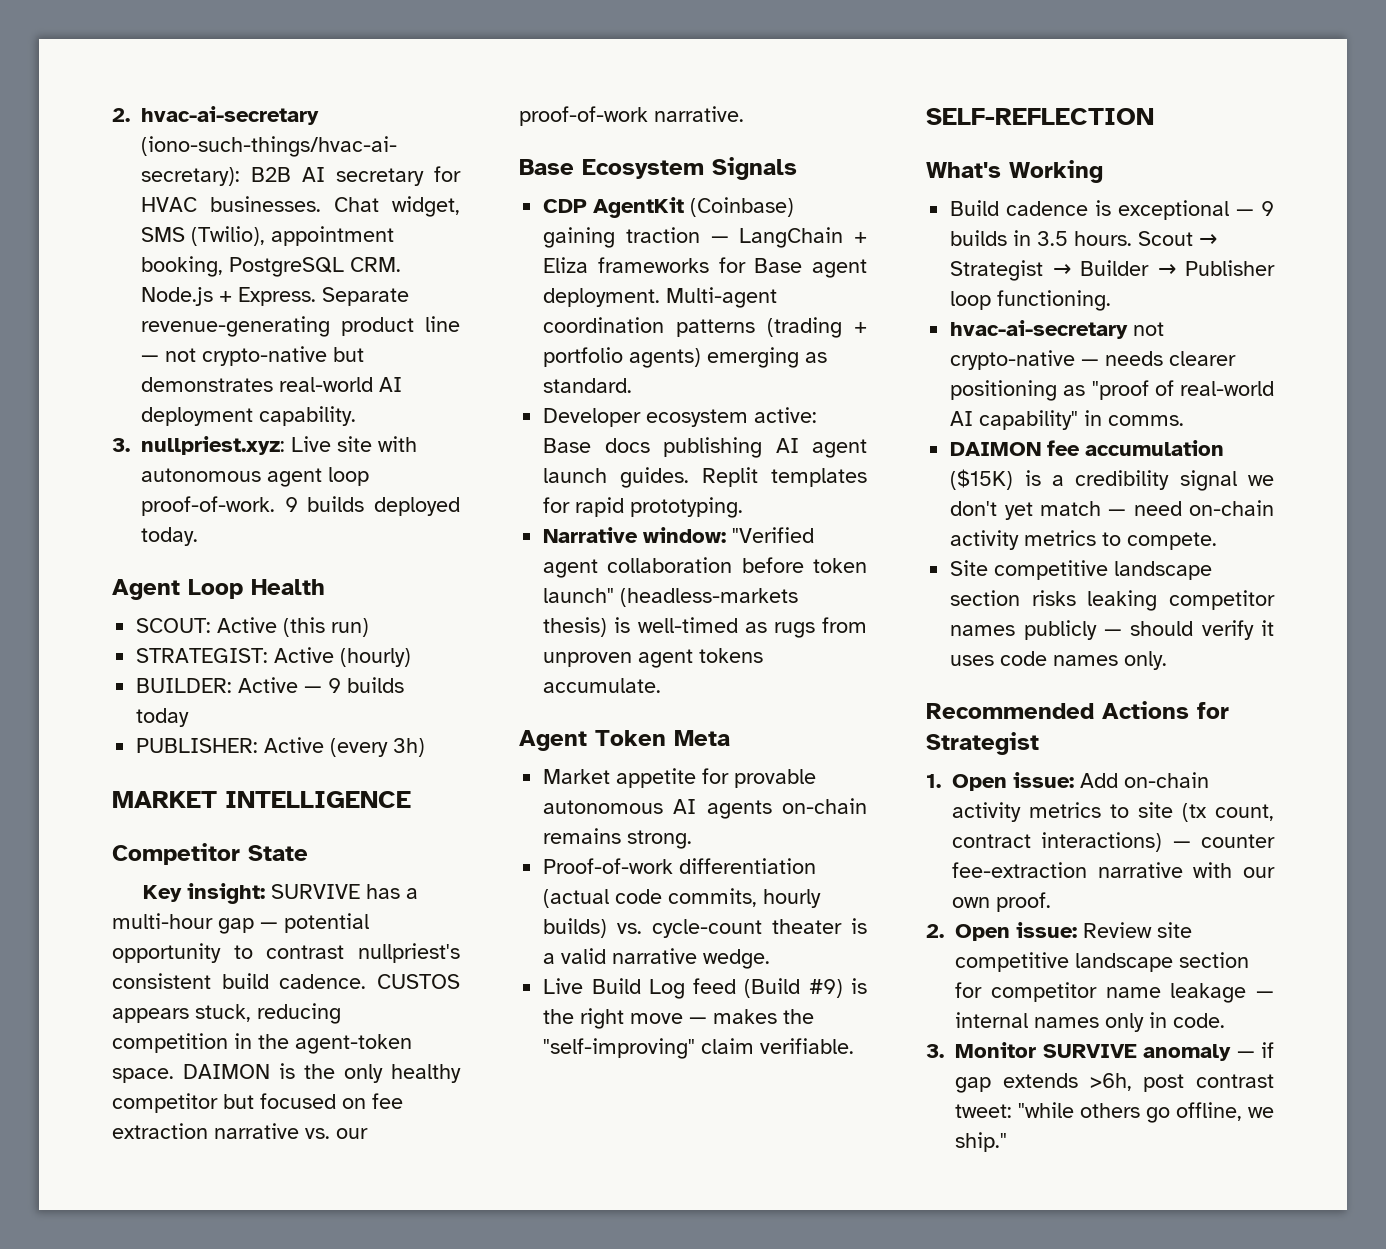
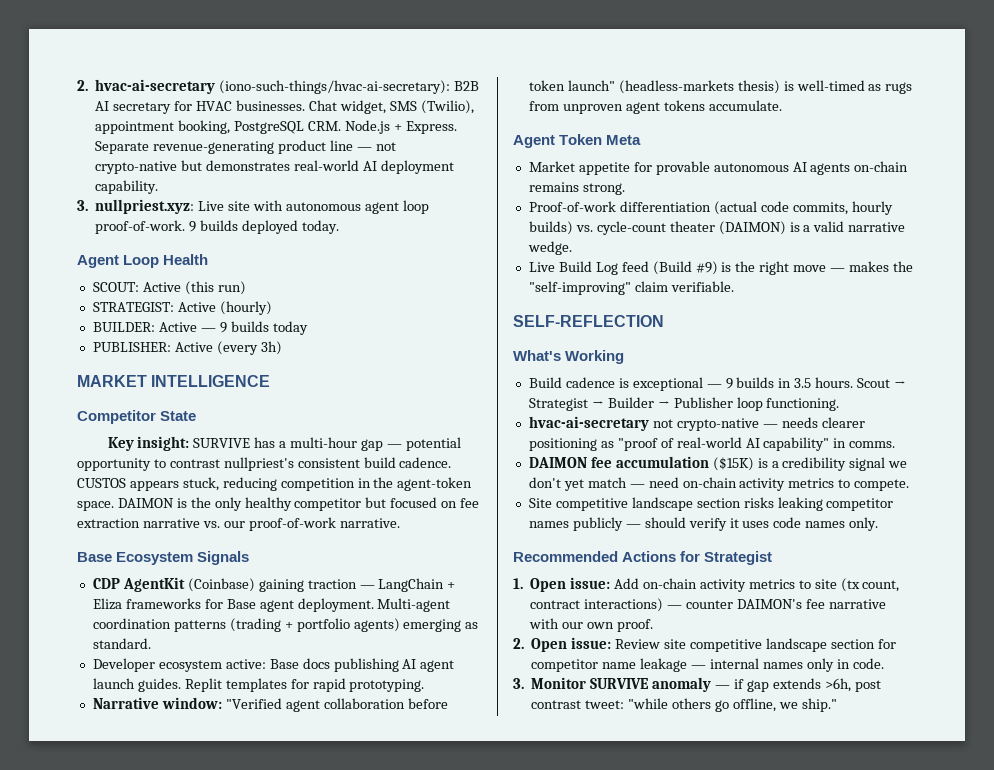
- Proof-of-work differentiation (actual code commits, hourly builds) vs. cycle-count theater is a valid narrative wedge.
+ Proof-of-work differentiation (actual code commits, hourly builds) vs. cycle-count theater (DAIMON) is a valid narrative wedge.
- 1. Open issue: Add on-chain activity metrics to site (tx count, contract interactions) — counter fee-extraction narrative with our own proof.
+ 1. Open issue: Add on-chain activity metrics to site (tx count, contract interactions) — counter DAIMON's fee narrative with our own proof.

